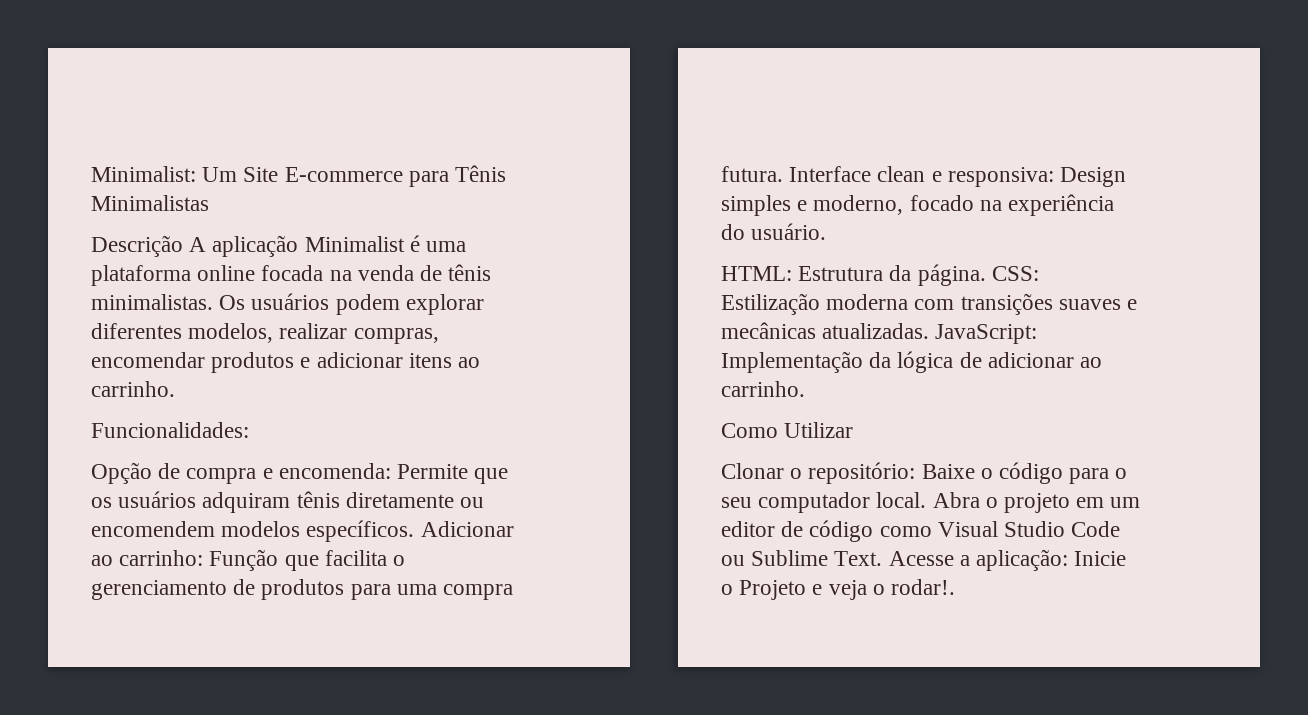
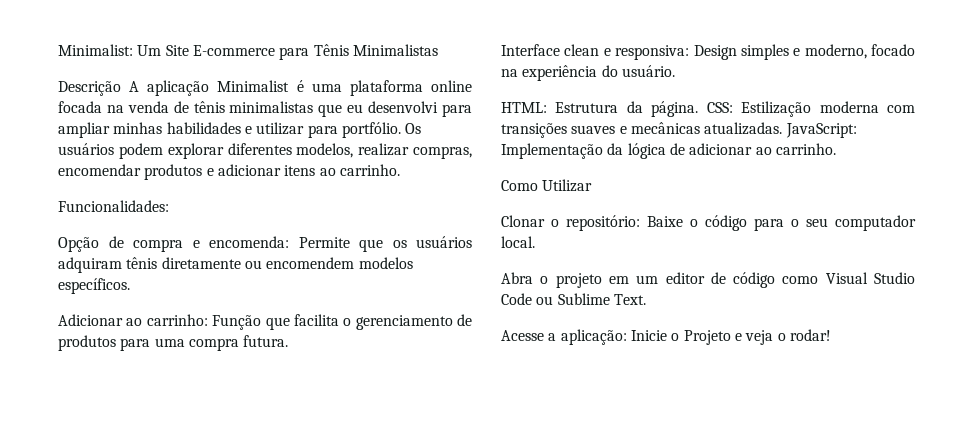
- Descrição A aplicação Minimalist é uma plataforma online focada na venda de tênis minimalistas.
+ Descrição A aplicação Minimalist é uma plataforma online focada na venda de tênis minimalistas que eu desenvolvi para ampliar minhas habilidades e utilizar para portfólio.
- Opção de compra e encomenda: Permite que os usuários adquiram tênis diretamente ou encomendem modelos específicos. Adicionar ao carrinho: Função que facilita o gerenciamento de produtos para uma compra futura. Interface clean e responsiva: Design simples e moderno, focado na experiência do usuário.
+ Opção de compra e encomenda: Permite que os usuários adquiram tênis diretamente ou encomendem modelos específicos.
+ Adicionar ao carrinho: Função que facilita o gerenciamento de produtos para uma compra futura.
+ Interface clean e responsiva: Design simples e moderno, focado na experiência do usuário.
- Clonar o repositório: Baixe o código para o seu computador local. Abra o projeto em um editor de código como Visual Studio Code ou Sublime Text. Acesse a aplicação: Inicie o Projeto e veja o rodar!.
+ Clonar o repositório: Baixe o código para o seu computador local.
+ Abra o projeto em um editor de código como Visual Studio Code ou Sublime Text.
+ Acesse a aplicação: Inicie o Projeto e veja o rodar!

